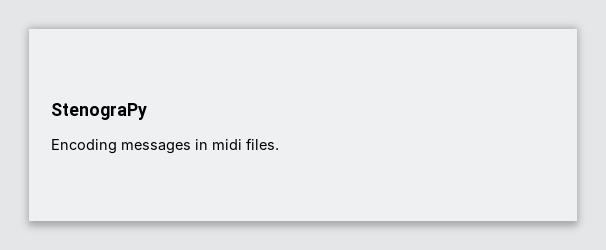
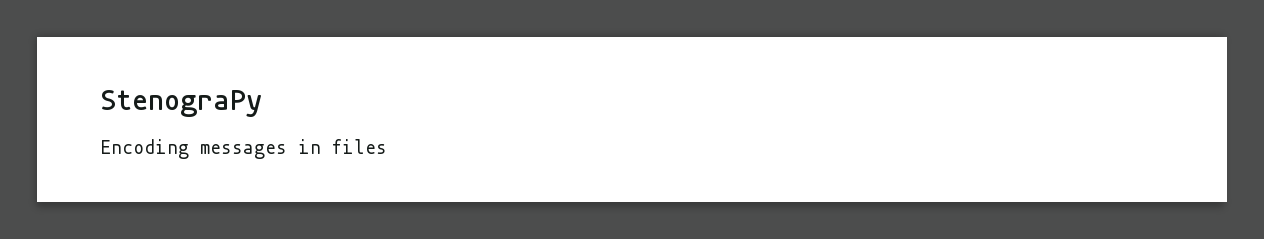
- Encoding messages in midi files.
+ Encoding messages in files

